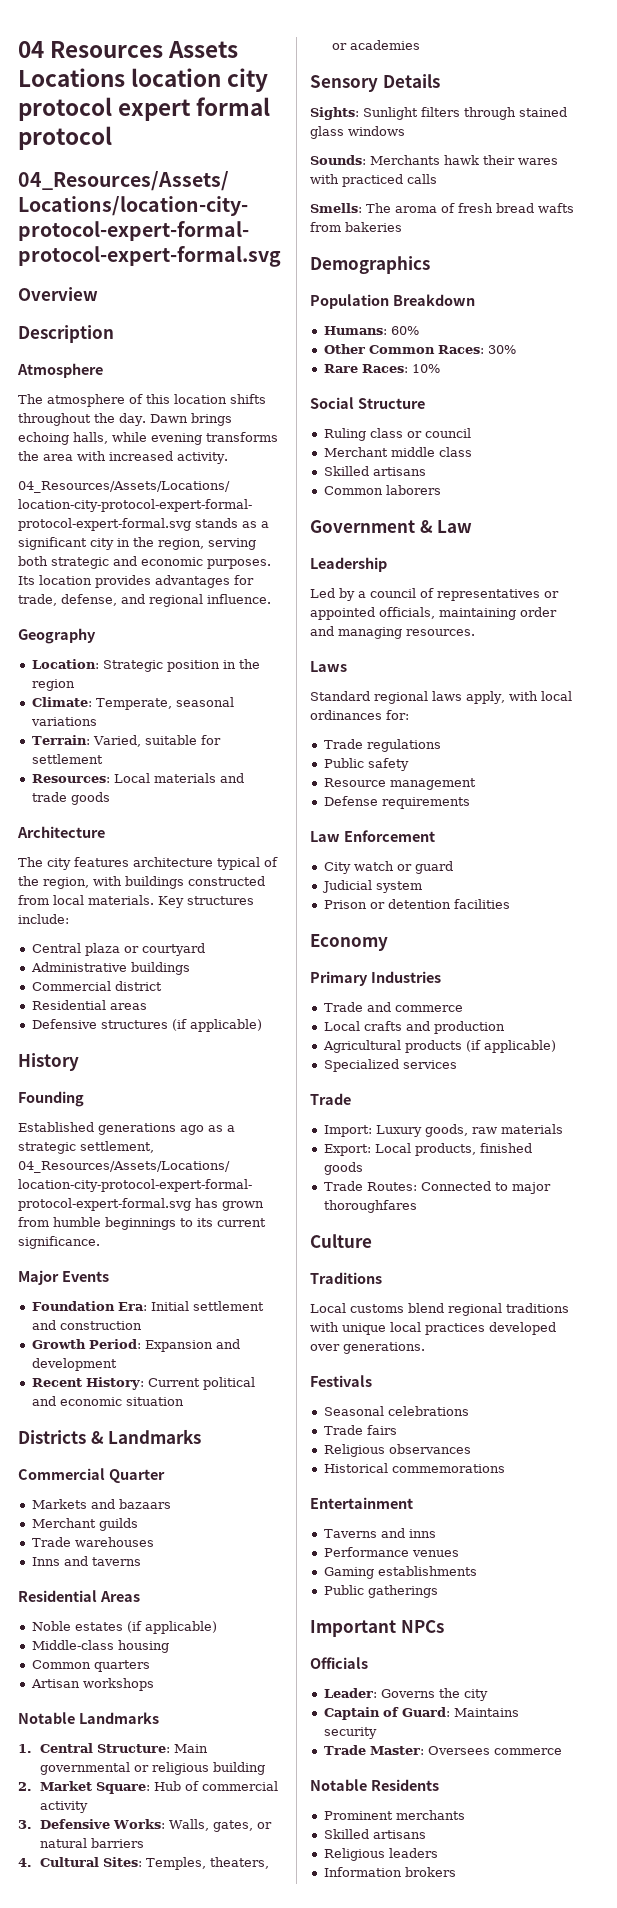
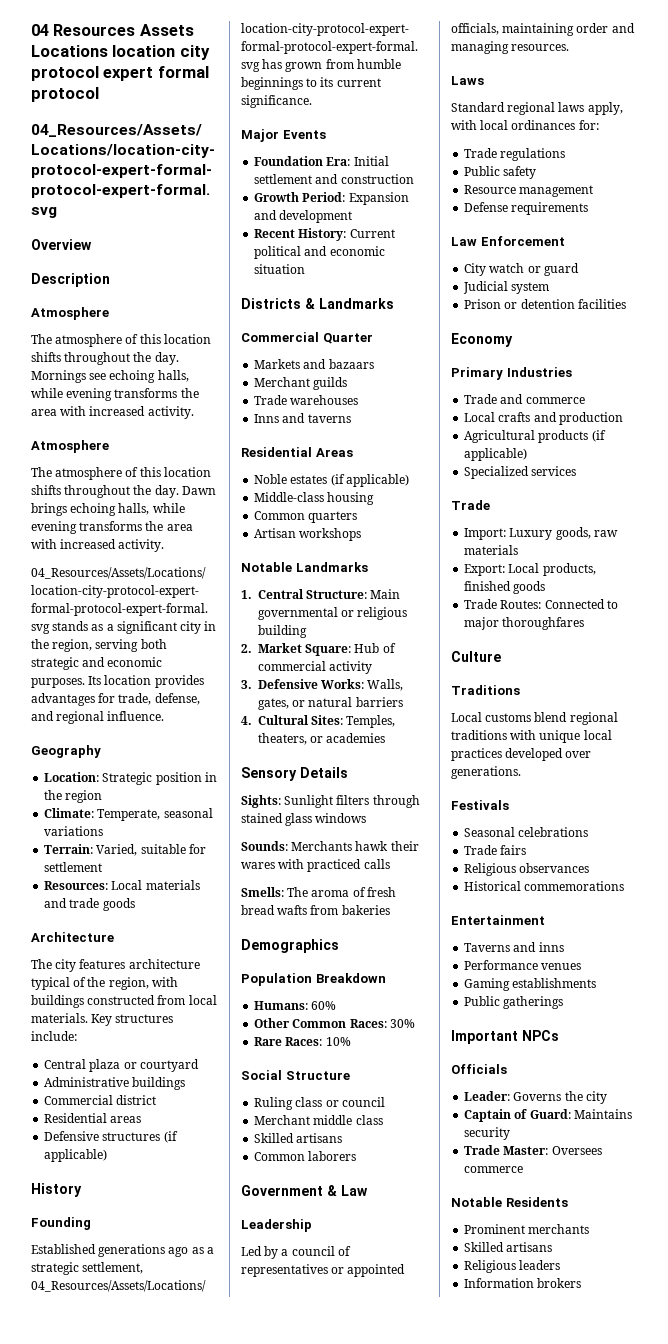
+ The atmosphere of this location shifts throughout the day. Mornings see echoing halls, while evening transforms the area with increased activity.
+ Atmosphere

